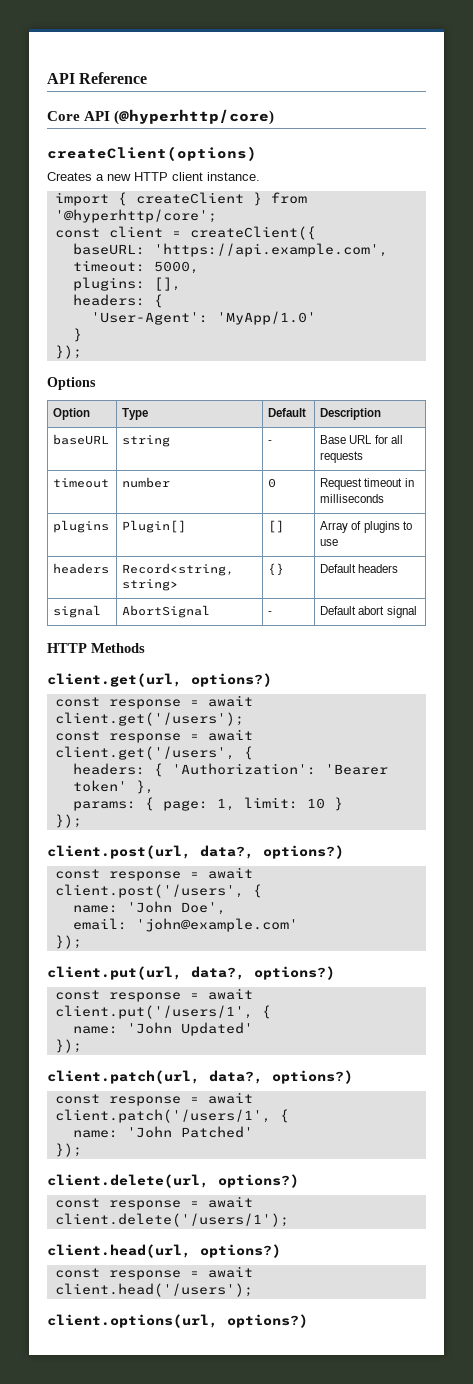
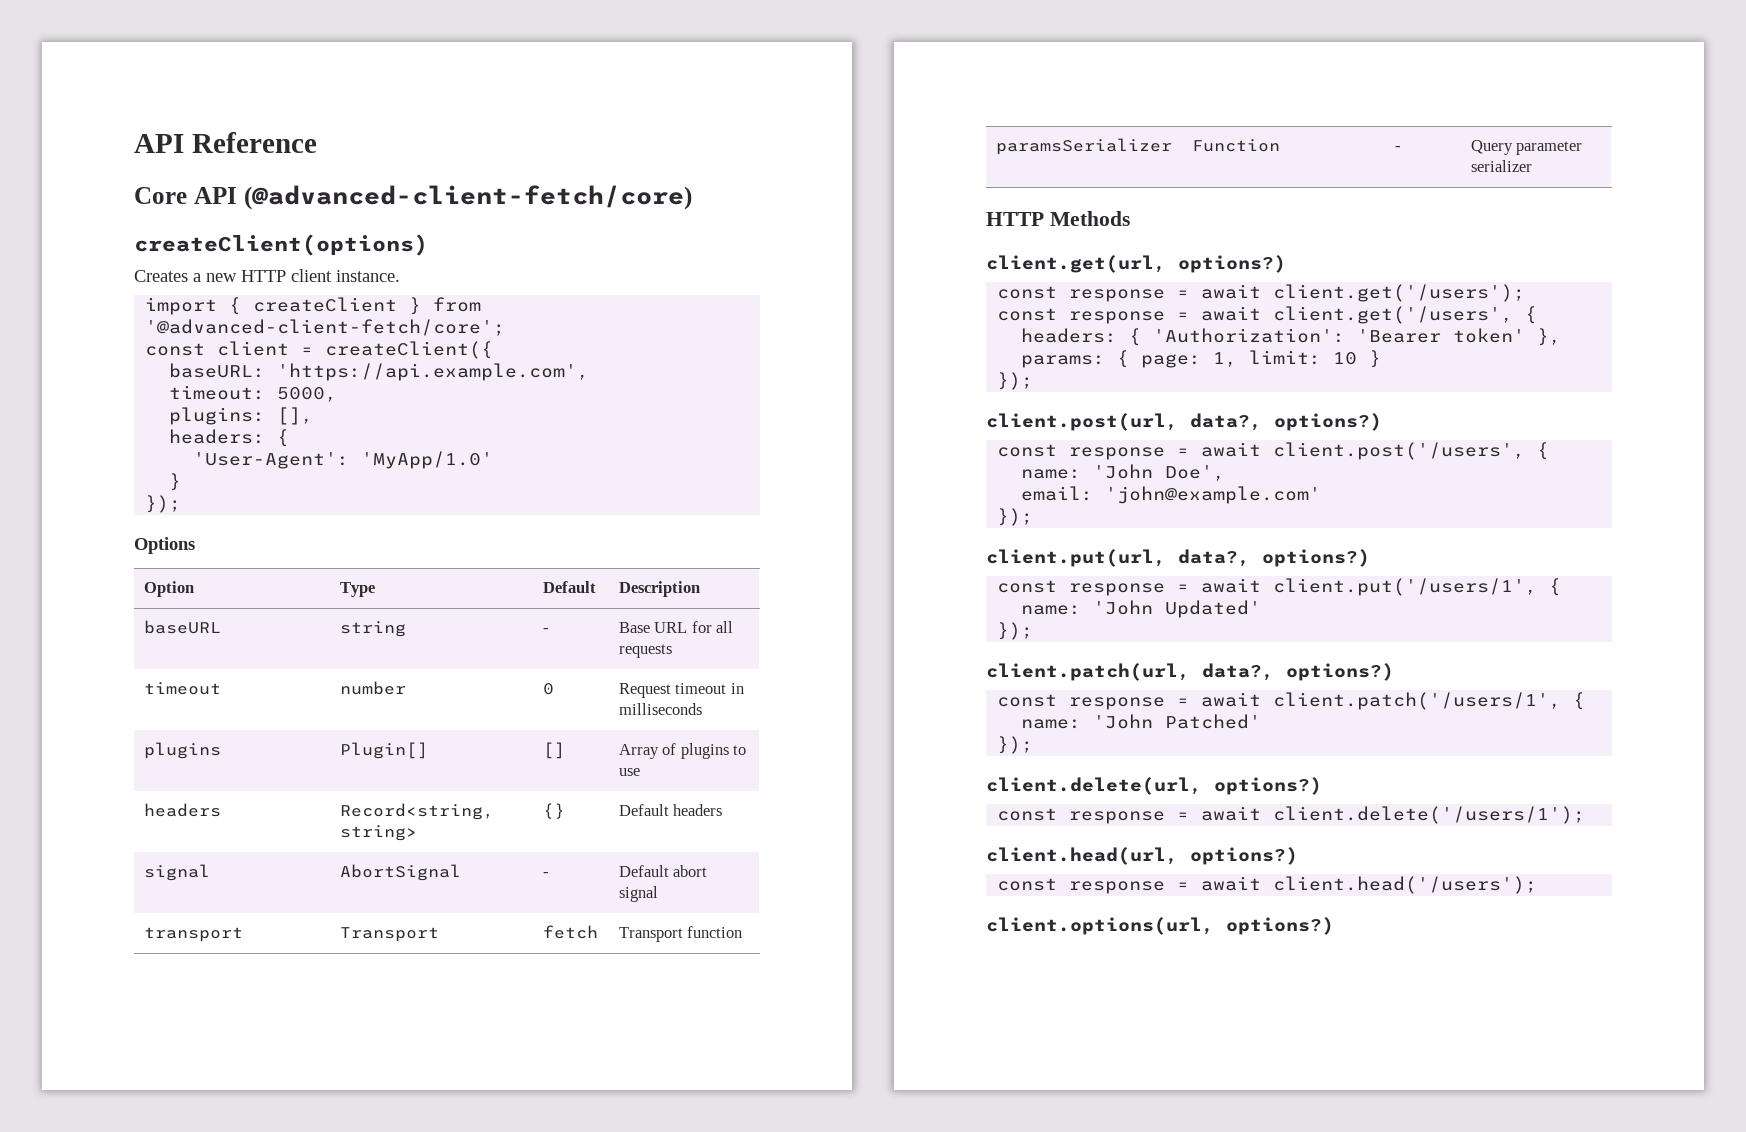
- Core API (@hyperhttp/core)
+ Core API (@advanced-client-fetch/core)
- import { createClient } from '@hyperhttp/core';
+ import { createClient } from '@advanced-client-fetch/core';
+ transport | Transport | fetch | Transport function
+ paramsSerializer | Function | - | Query parameter serializer

